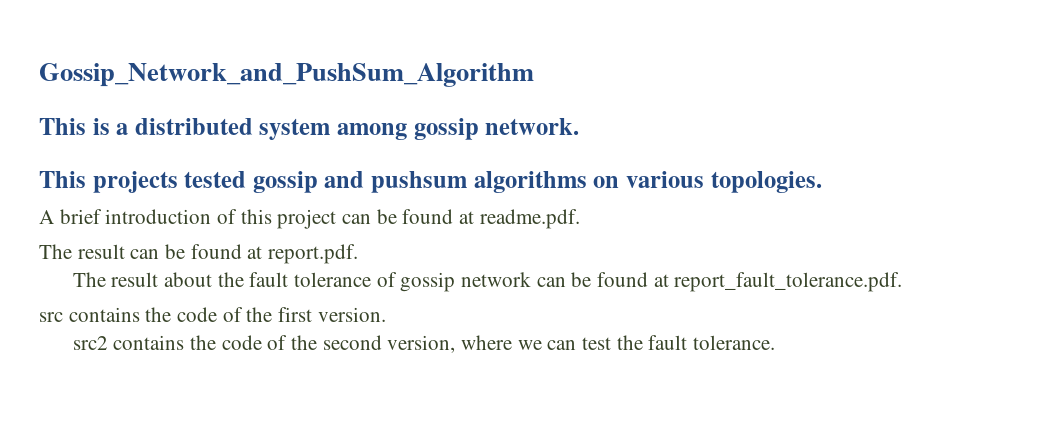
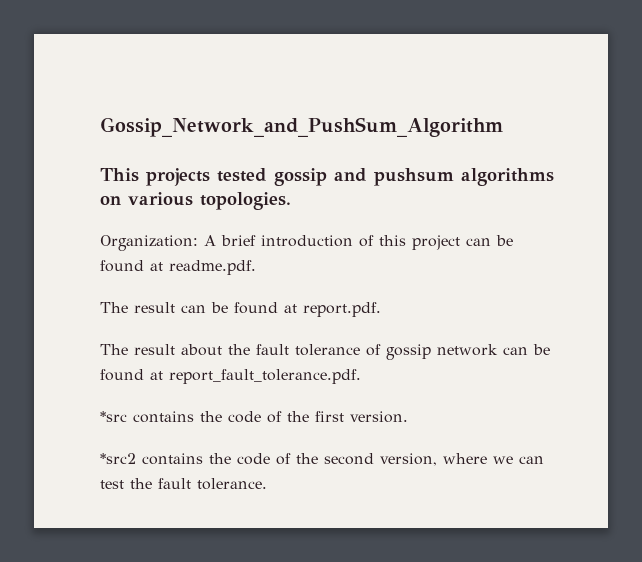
- This is a distributed system among gossip network.
- A brief introduction of this project can be found at readme.pdf.
+ Organization: A brief introduction of this project can be found at readme.pdf.
- src contains the code of the first version.
+ *src contains the code of the first version.
- src2 contains the code of the second version, where we can test the fault tolerance.
+ *src2 contains the code of the second version, where we can test the fault tolerance.

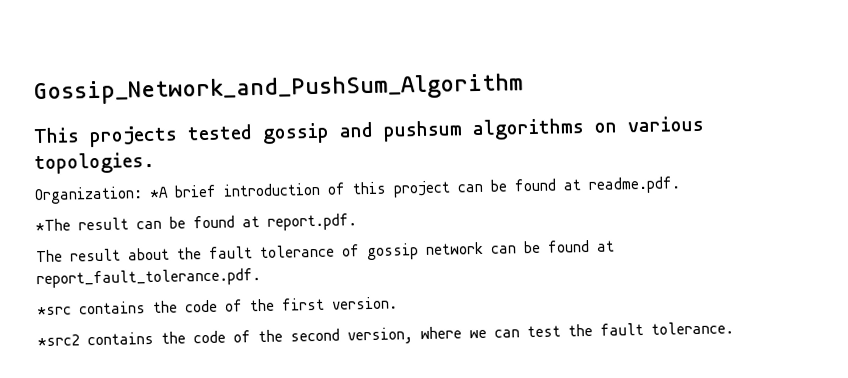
- Organization: A brief introduction of this project can be found at readme.pdf.
+ Organization: *A brief introduction of this project can be found at readme.pdf.
- The result can be found at report.pdf.
+ *The result can be found at report.pdf.

